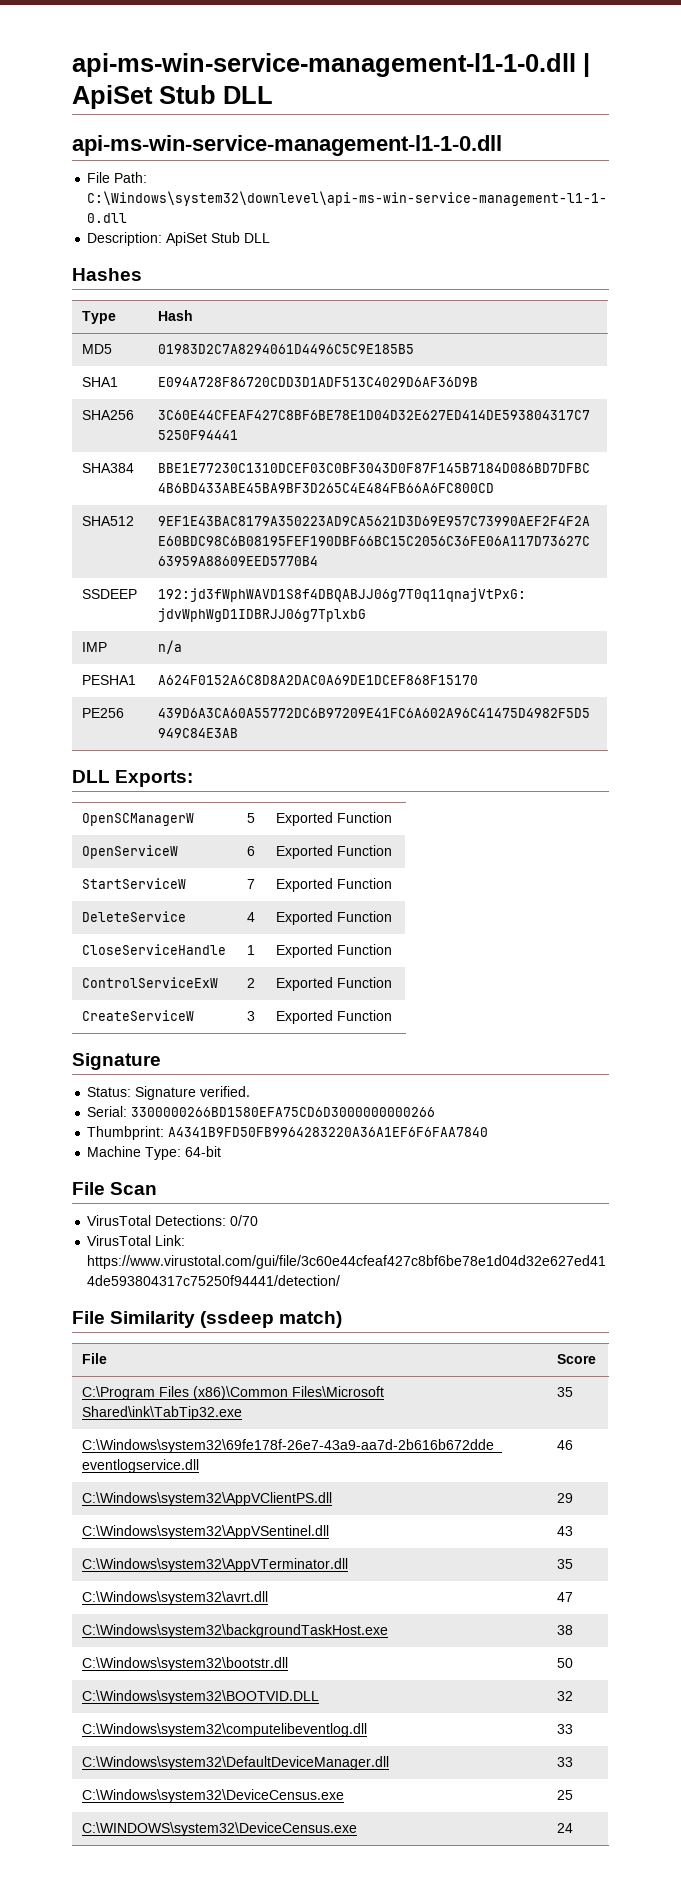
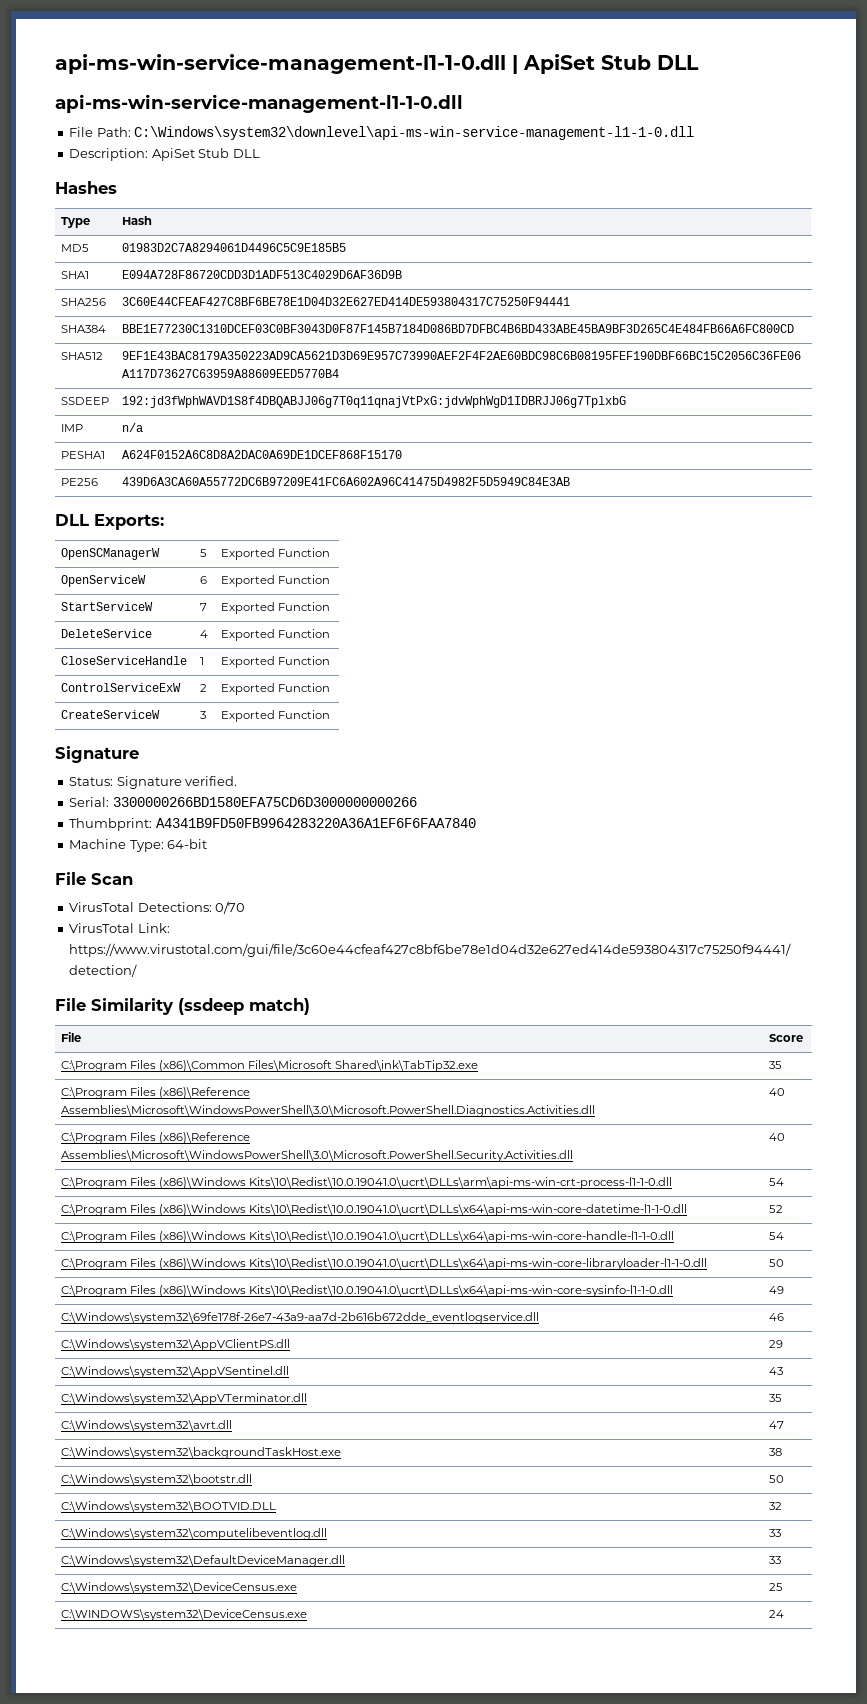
+ C:\Program Files (x86)\Reference Assemblies\Microsoft\WindowsPowerShell\3.0\Microsoft.PowerShell.Diagnostics.Activities.dll | 40
+ C:\Program Files (x86)\Reference Assemblies\Microsoft\WindowsPowerShell\3.0\Microsoft.PowerShell.Security.Activities.dll | 40
+ C:\Program Files (x86)\Windows Kits\10\Redist\10.0.19041.0\ucrt\DLLs\arm\api-ms-win-crt-process-l1-1-0.dll | 54
+ C:\Program Files (x86)\Windows Kits\10\Redist\10.0.19041.0\ucrt\DLLs\x64\api-ms-win-core-datetime-l1-1-0.dll | 52
+ C:\Program Files (x86)\Windows Kits\10\Redist\10.0.19041.0\ucrt\DLLs\x64\api-ms-win-core-handle-l1-1-0.dll | 54
+ C:\Program Files (x86)\Windows Kits\10\Redist\10.0.19041.0\ucrt\DLLs\x64\api-ms-win-core-libraryloader-l1-1-0.dll | 50
+ C:\Program Files (x86)\Windows Kits\10\Redist\10.0.19041.0\ucrt\DLLs\x64\api-ms-win-core-sysinfo-l1-1-0.dll | 49

